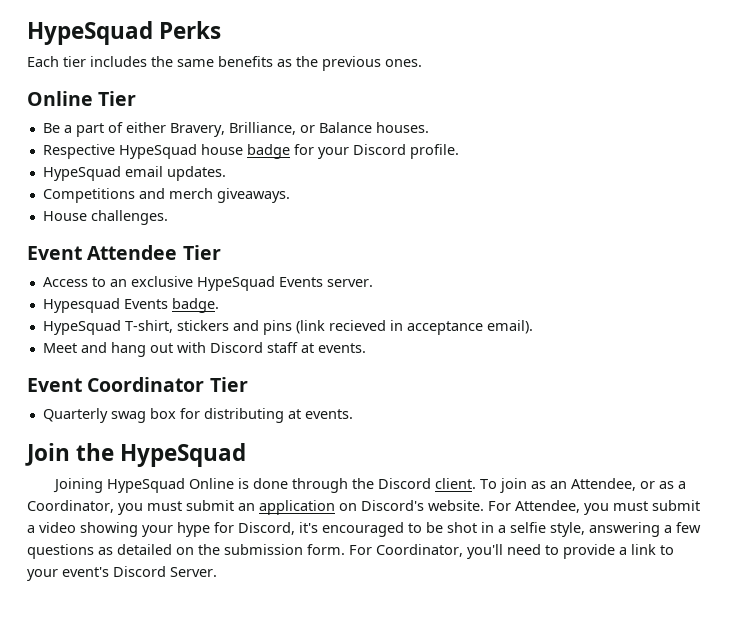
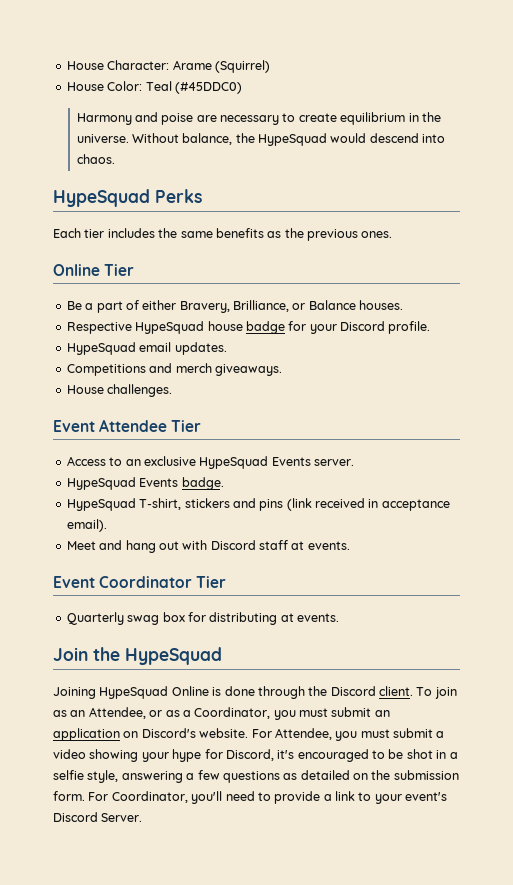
+ House Character: Arame (Squirrel)
+ House Color: Teal (#45DDC0)
+ Harmony and poise are necessary to create equilibrium in the universe. Without balance, the HypeSquad would descend into chaos.
- Hypesquad Events badge.
+ HypeSquad Events badge.
- HypeSquad T-shirt, stickers and pins (link recieved in acceptance email).
+ HypeSquad T-shirt, stickers and pins (link received in acceptance email).

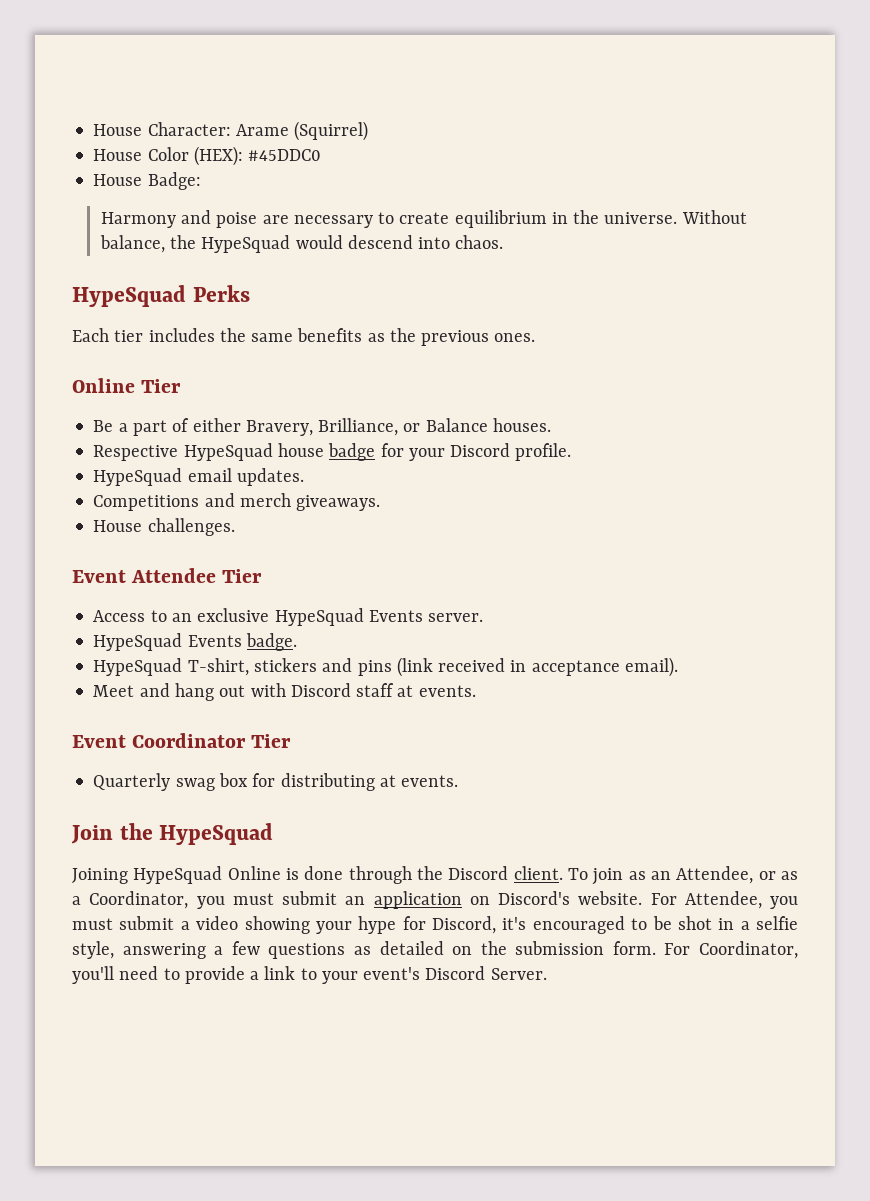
- House Color: Teal (#45DDC0)
+ House Color (HEX): #45DDC0
+ House Badge:

